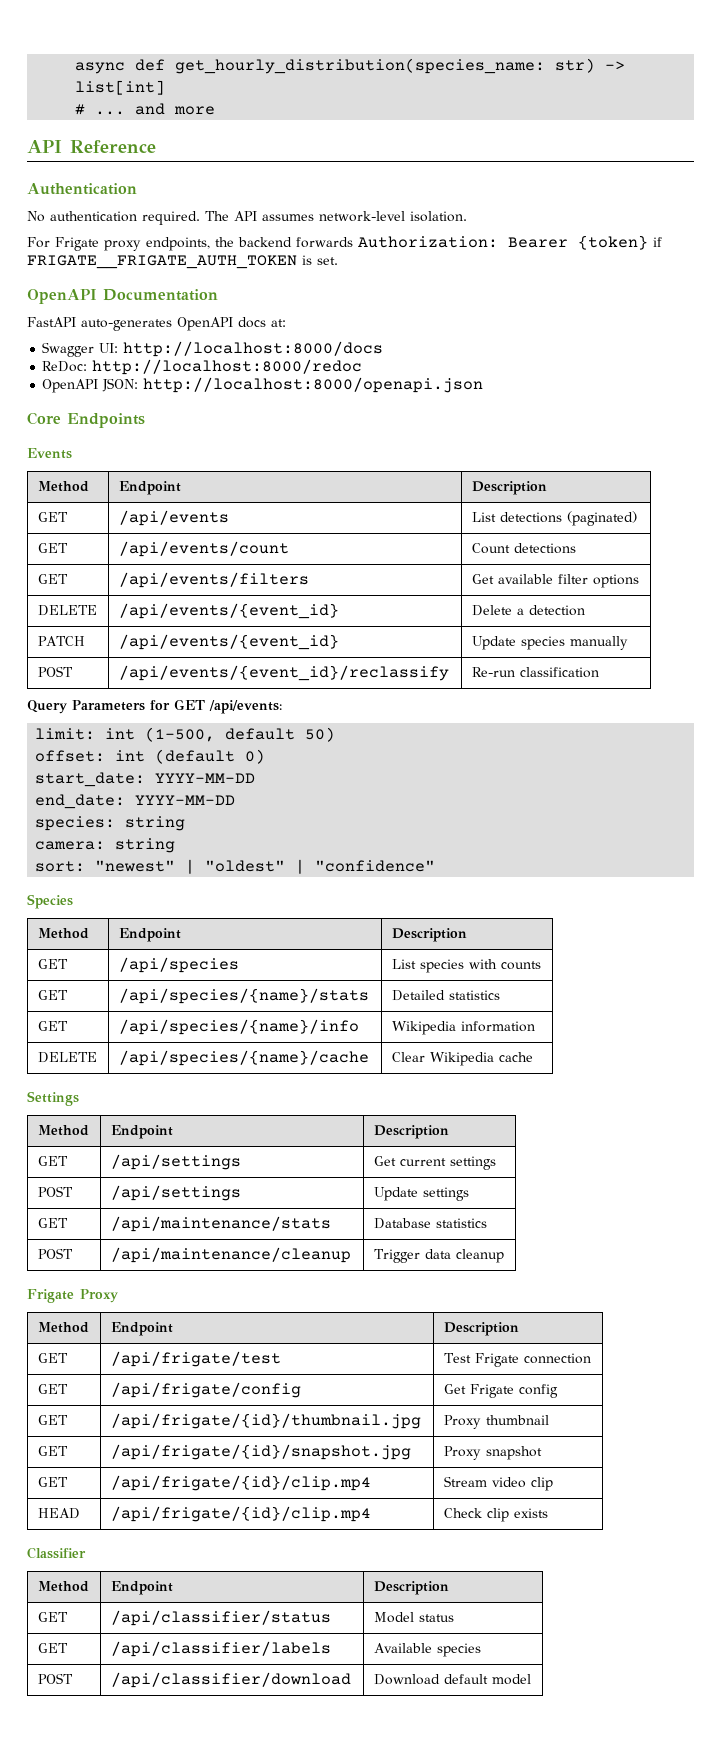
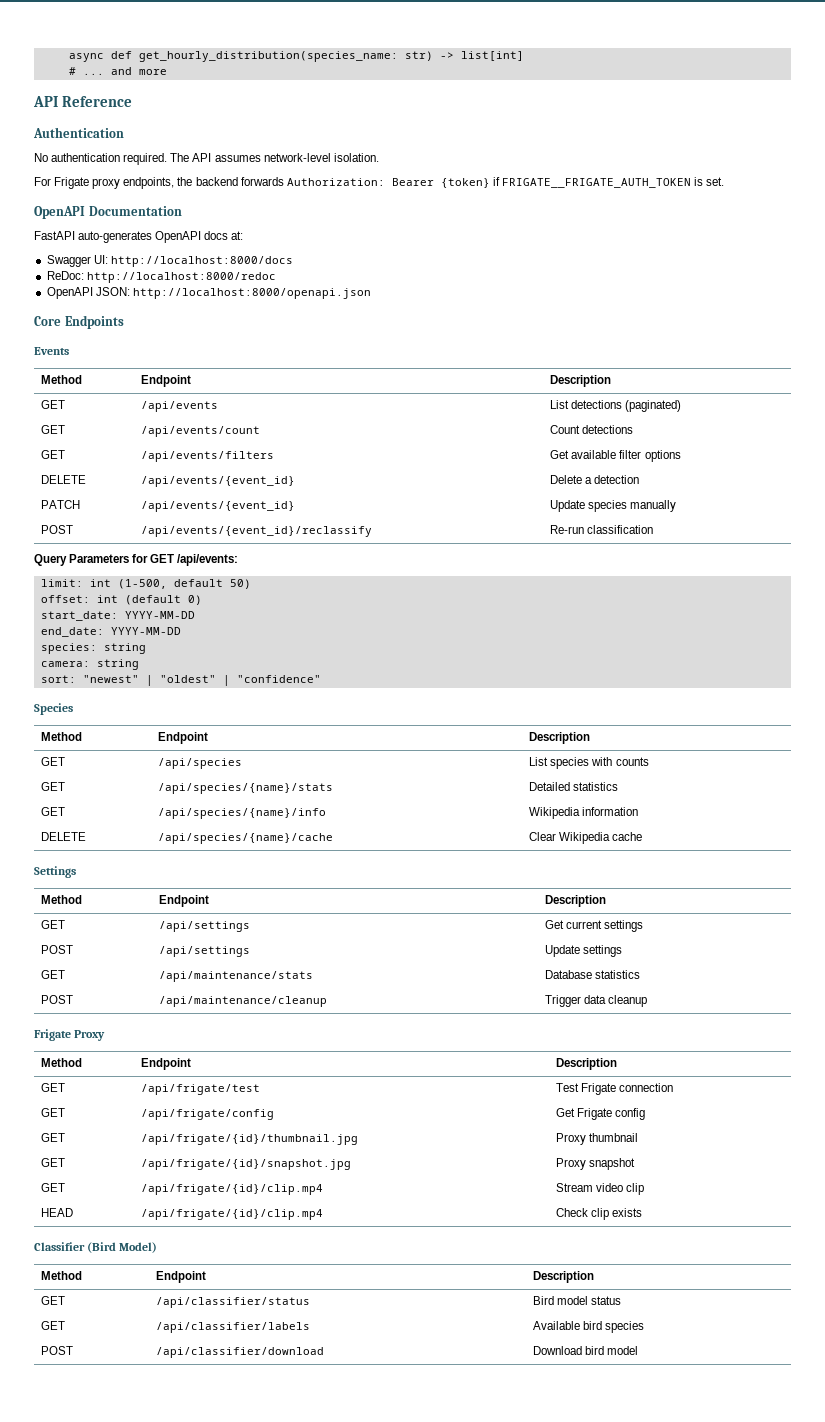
- Classifier
+ Classifier (Bird Model)
- GET | /api/classifier/status | Model status
+ GET | /api/classifier/status | Bird model status
- GET | /api/classifier/labels | Available species
+ GET | /api/classifier/labels | Available bird species
- POST | /api/classifier/download | Download default model
+ POST | /api/classifier/download | Download bird model

